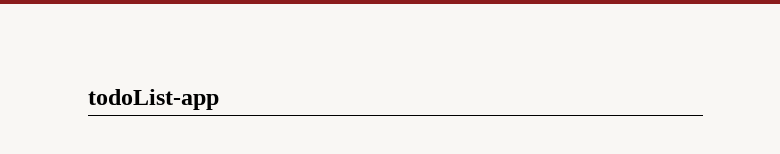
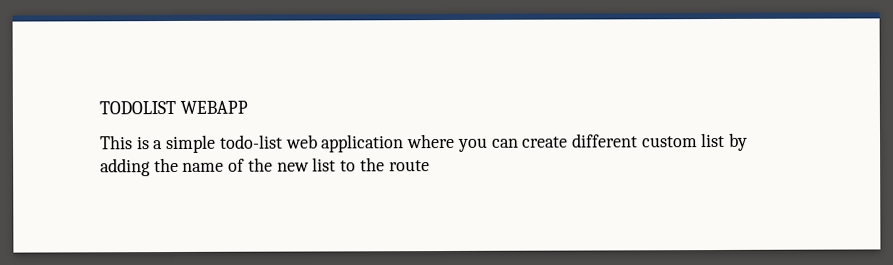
- todoList-app
+ TODOLIST WEBAPP
+ This is a simple todo-list web application where you can create different custom list by adding the name of the new list to the route

